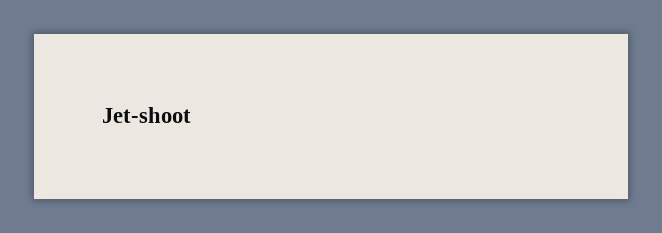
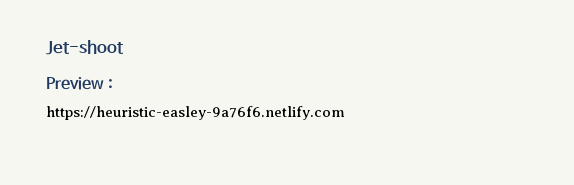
+ Preview :
+ https://heuristic-easley-9a76f6.netlify.com

